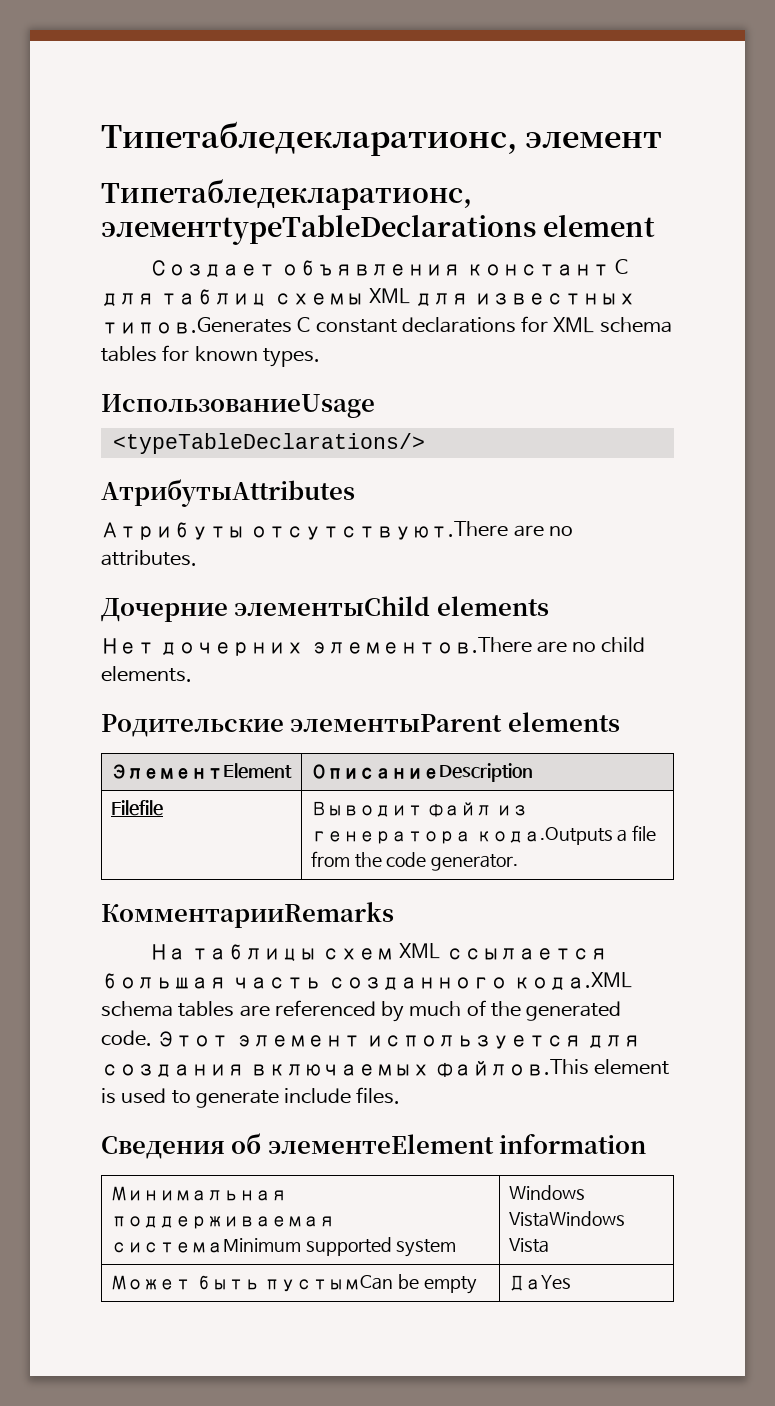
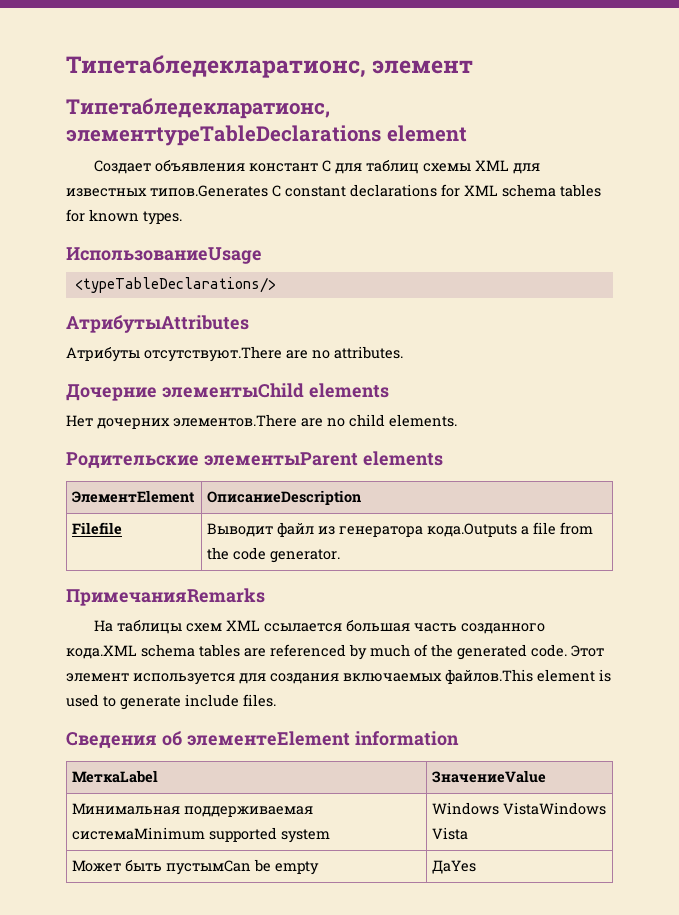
- КомментарииRemarks
+ ПримечанияRemarks
+ МеткаLabel | ЗначениеValue

